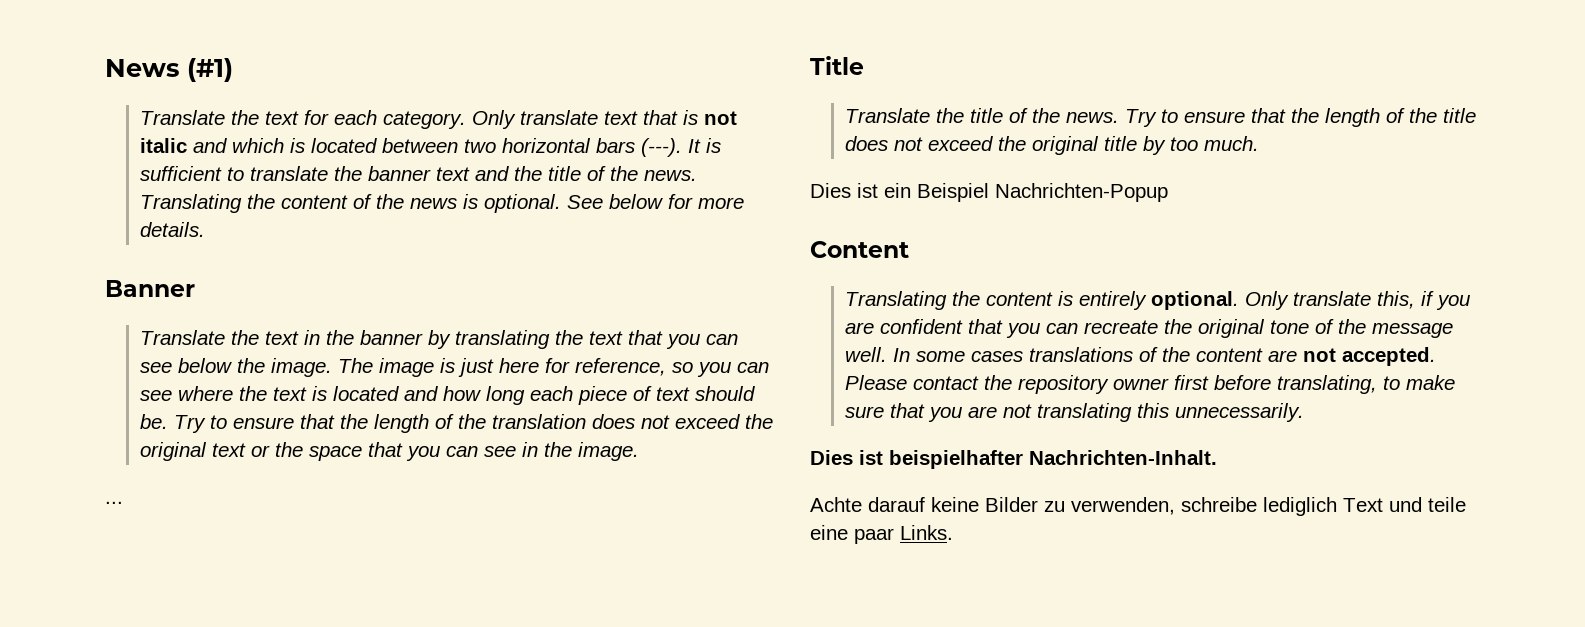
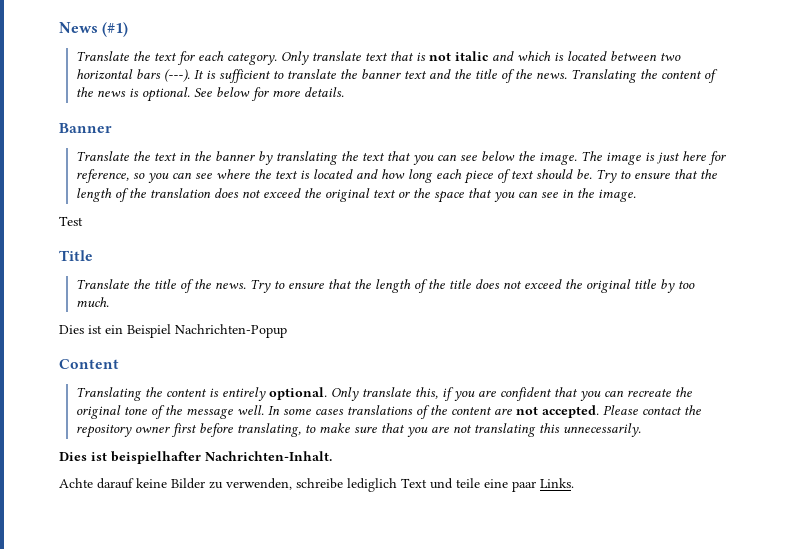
- ...
+ Test

